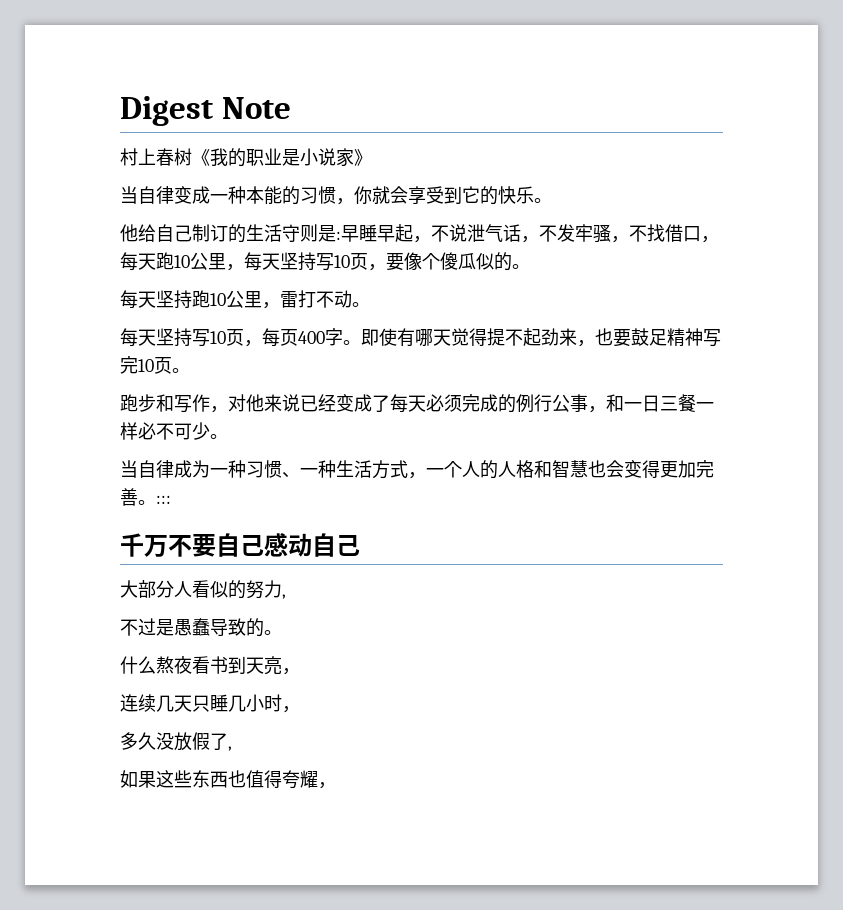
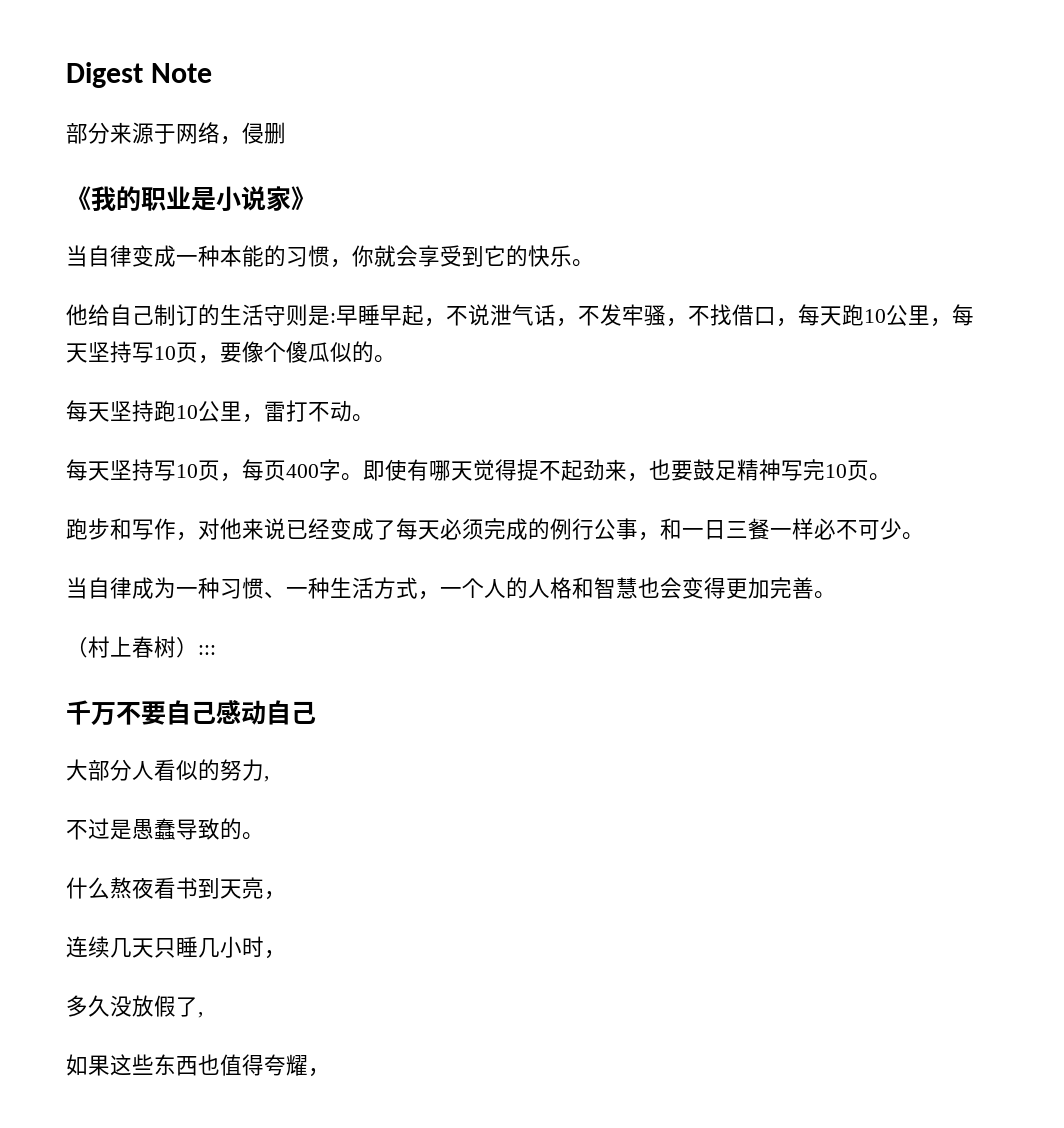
- 村上春树《我的职业是小说家》
+ 部分来源于网络，侵删
+ 《我的职业是小说家》
- 当自律成为一种习惯、一种生活方式，一个人的人格和智慧也会变得更加完善。:::
+ 当自律成为一种习惯、一种生活方式，一个人的人格和智慧也会变得更加完善。
+ （村上春树）:::

